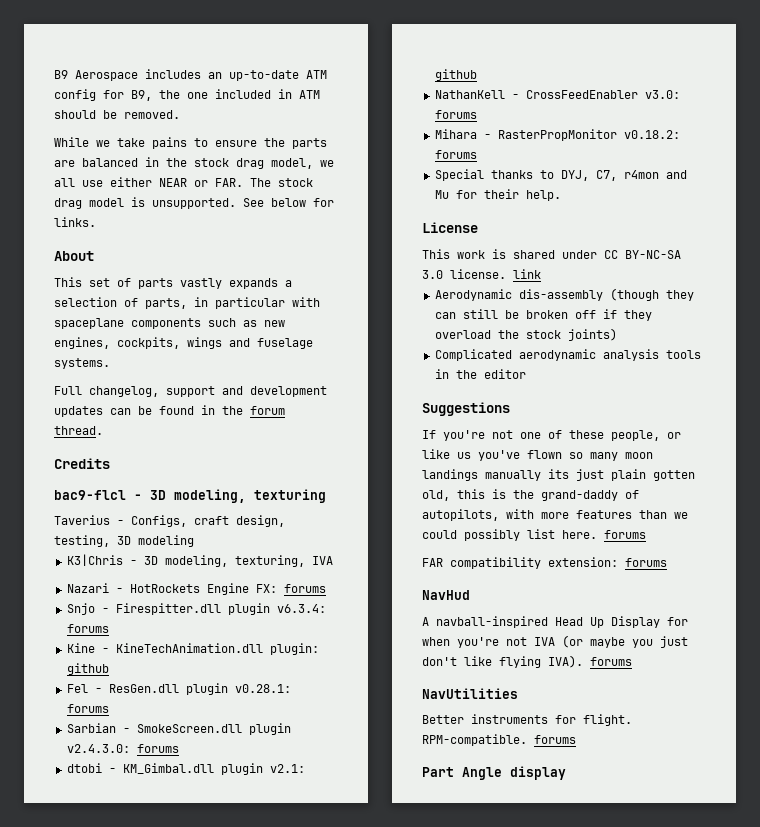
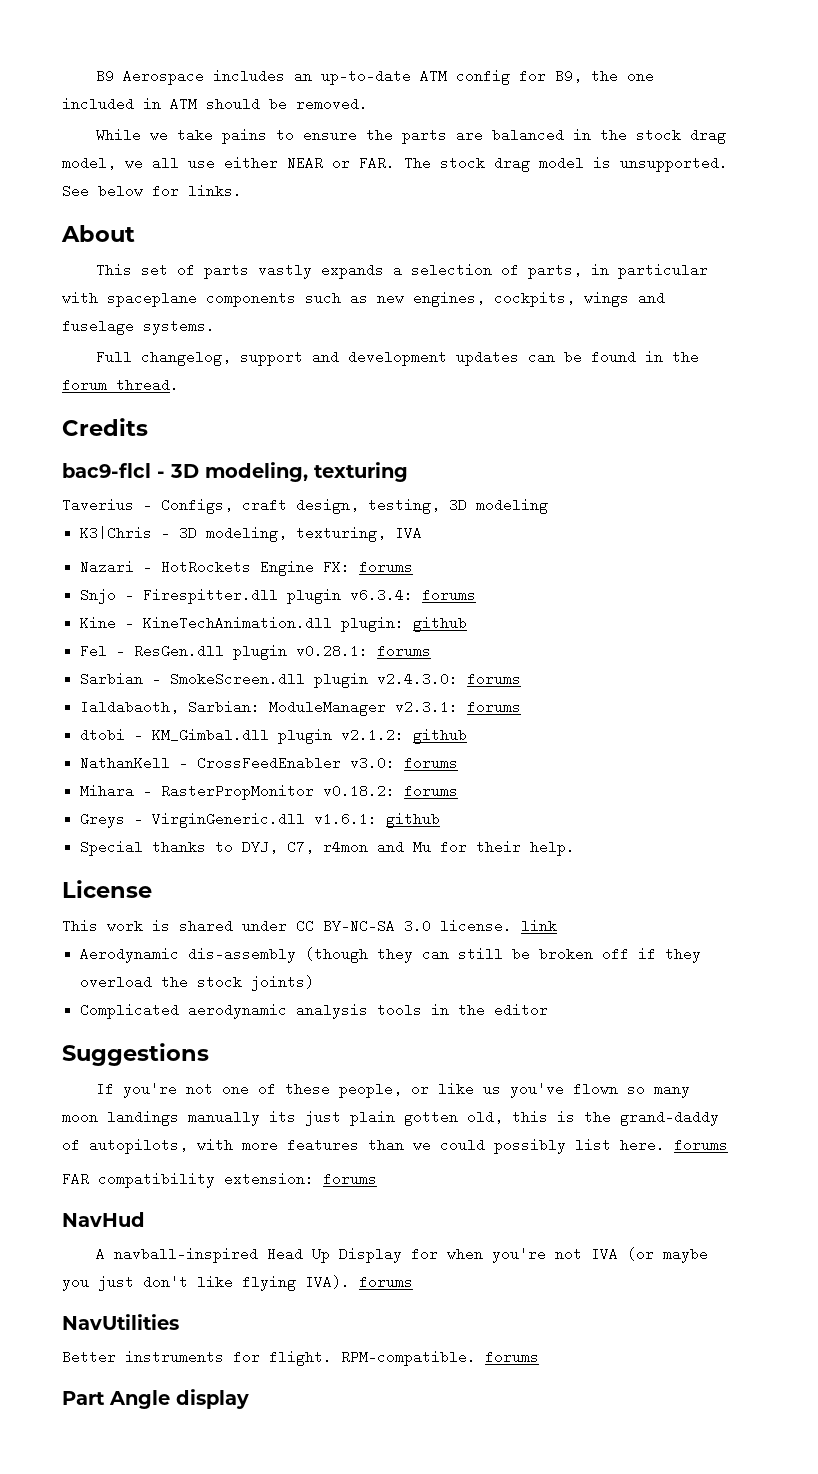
+ Ialdabaoth, Sarbian: ModuleManager v2.3.1: forums
- dtobi - KM_Gimbal.dll plugin v2.1: github
+ dtobi - KM_Gimbal.dll plugin v2.1.2: github
+ Greys - VirginGeneric.dll v1.6.1: github

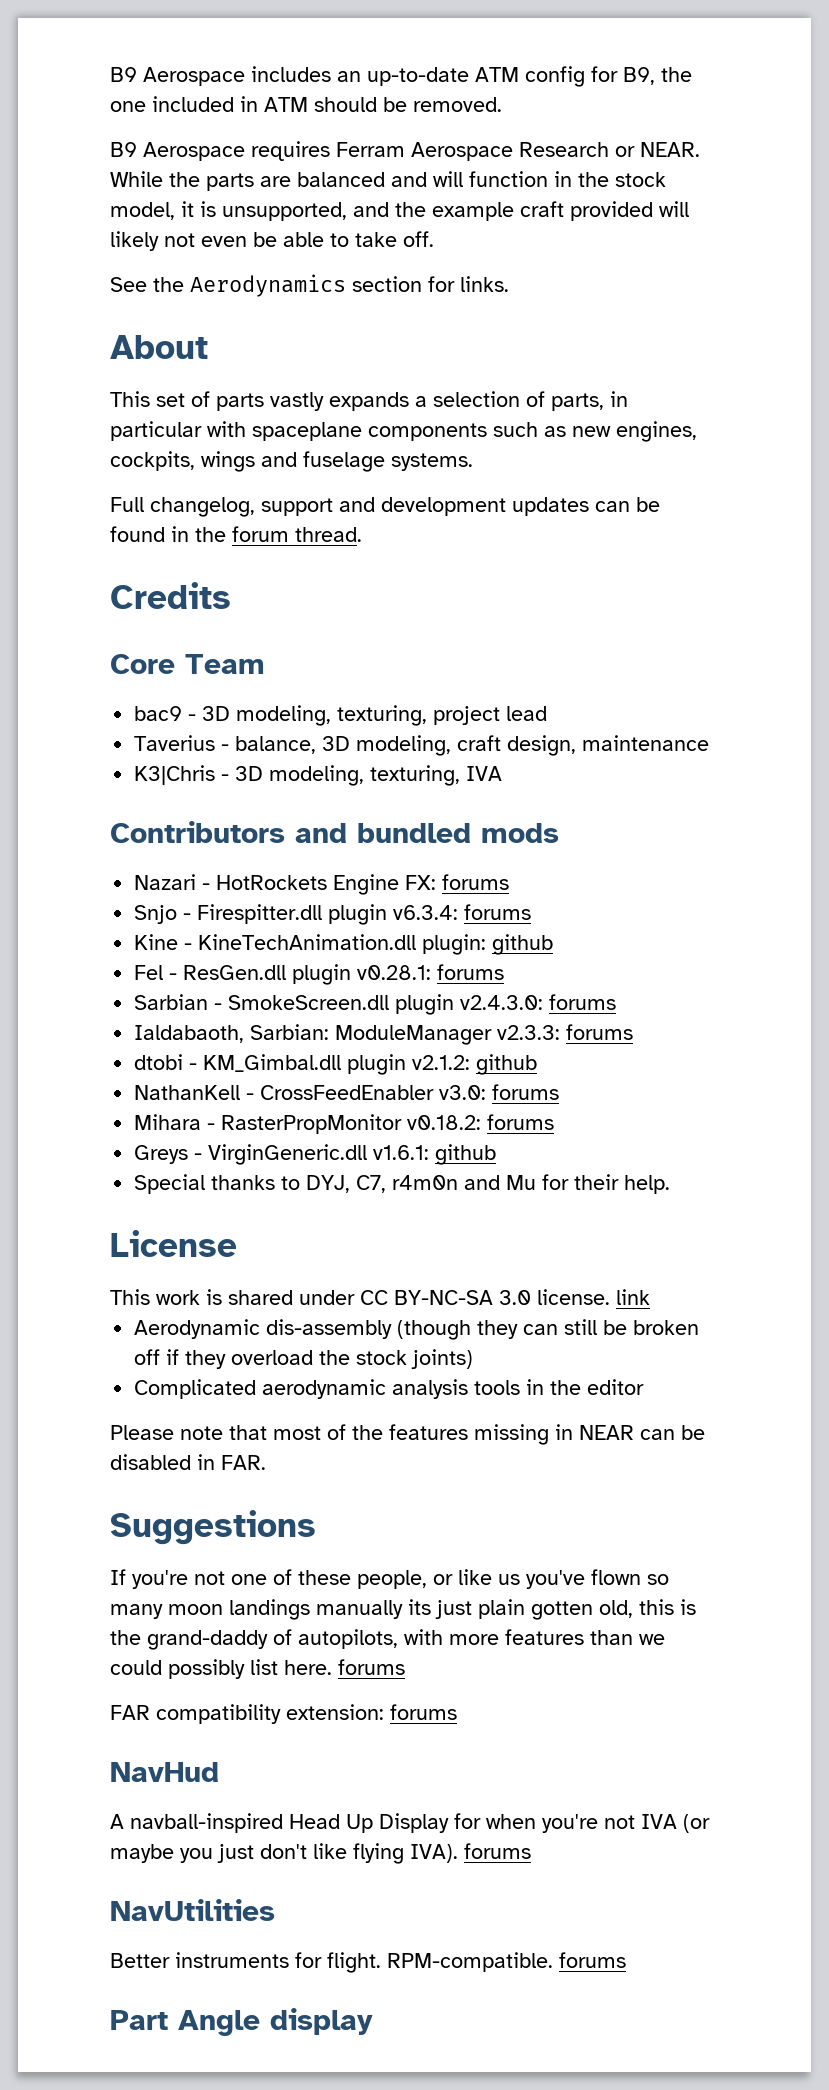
- While we take pains to ensure the parts are balanced in the stock drag model, we all use either NEAR or FAR. The stock drag model is unsupported. See below for links.
+ B9 Aerospace requires Ferram Aerospace Research or NEAR. While the parts are balanced and will function in the stock model, it is unsupported, and the example craft provided will likely not even be able to take off.
+ See the Aerodynamics section for links.
- bac9-flcl - 3D modeling, texturing
- Taverius - Configs, craft design, testing, 3D modeling
+ Core Team
+ bac9 - 3D modeling, texturing, project lead
+ Taverius - balance, 3D modeling, craft design, maintenance
+ Contributors and bundled mods
- Ialdabaoth, Sarbian: ModuleManager v2.3.1: forums
+ Ialdabaoth, Sarbian: ModuleManager v2.3.3: forums
- Special thanks to DYJ, C7, r4mon and Mu for their help.
+ Special thanks to DYJ, C7, r4m0n and Mu for their help.
+ Please note that most of the features missing in NEAR can be disabled in FAR.

